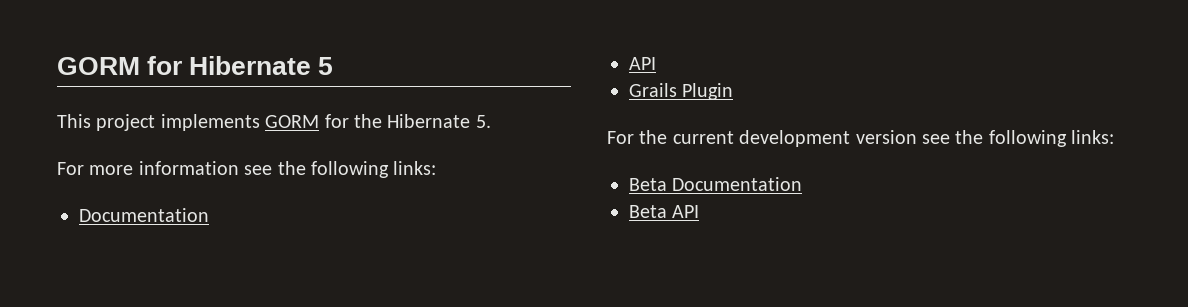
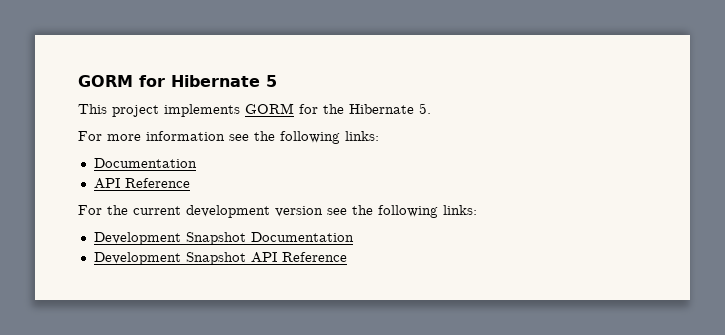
  For more information see the following links:
  Documentation
- API
- Grails Plugin
+ API Reference
- Beta Documentation
- Beta API
+ Development Snapshot Documentation
+ Development Snapshot API Reference

